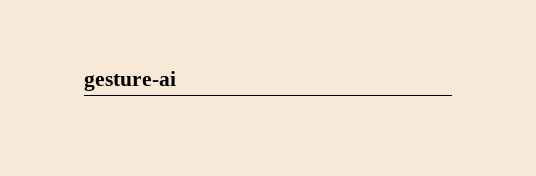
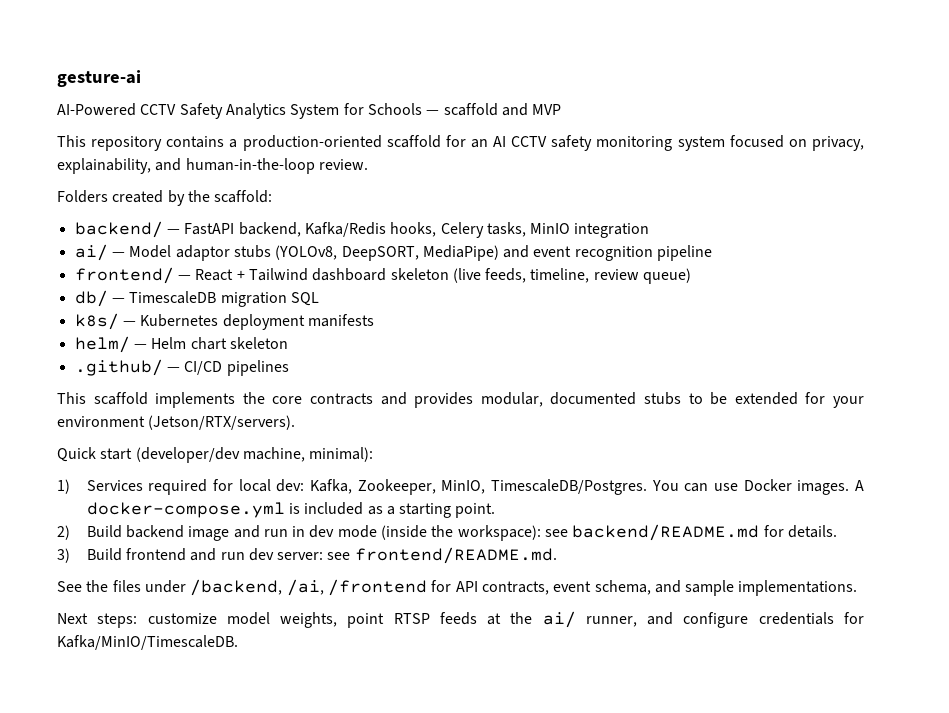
+ AI-Powered CCTV Safety Analytics System for Schools — scaffold and MVP
+ This repository contains a production-oriented scaffold for an AI CCTV safety monitoring system focused on privacy, explainability, and human-in-the-loop review.
+ Folders created by the scaffold:
+ backend/ — FastAPI backend, Kafka/Redis hooks, Celery tasks, MinIO integration
+ ai/ — Model adaptor stubs (YOLOv8, DeepSORT, MediaPipe) and event recognition pipeline
+ frontend/ — React + Tailwind dashboard skeleton (live feeds, timeline, review queue)
+ db/ — TimescaleDB migration SQL
+ k8s/ — Kubernetes deployment manifests
+ helm/ — Helm chart skeleton
+ .github/ — CI/CD pipelines
+ This scaffold implements the core contracts and provides modular, documented stubs to be extended for your environment (Jetson/RTX/servers).
+ Quick start (developer/dev machine, minimal):
+ 1) Services required for local dev: Kafka, Zookeeper, MinIO, TimescaleDB/Postgres. You can use Docker images. A docker-compose.yml is included as a starting point.
+ 2) Build backend image and run in dev mode (inside the workspace): see backend/README.md for details.
+ 3) Build frontend and run dev server: see frontend/README.md.
+ See the files under /backend, /ai, /frontend for API contracts, event schema, and sample implementations.
+ Next steps: customize model weights, point RTSP feeds at the ai/ runner, and configure credentials for Kafka/MinIO/TimescaleDB.

